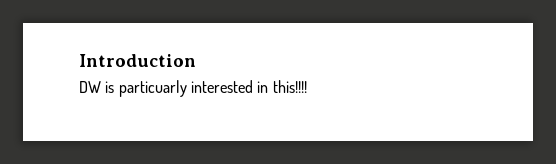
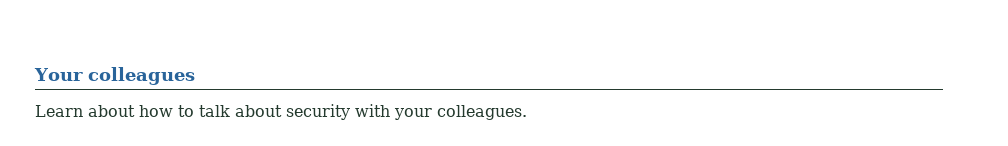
- Introduction
- DW is particuarly interested in this!!!!
+ Your colleagues
+ Learn about how to talk about security with your colleagues.

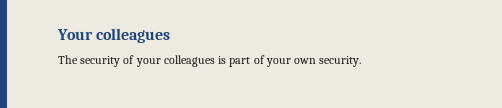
- Learn about how to talk about security with your colleagues.
+ The security of your colleagues is part of your own security.

